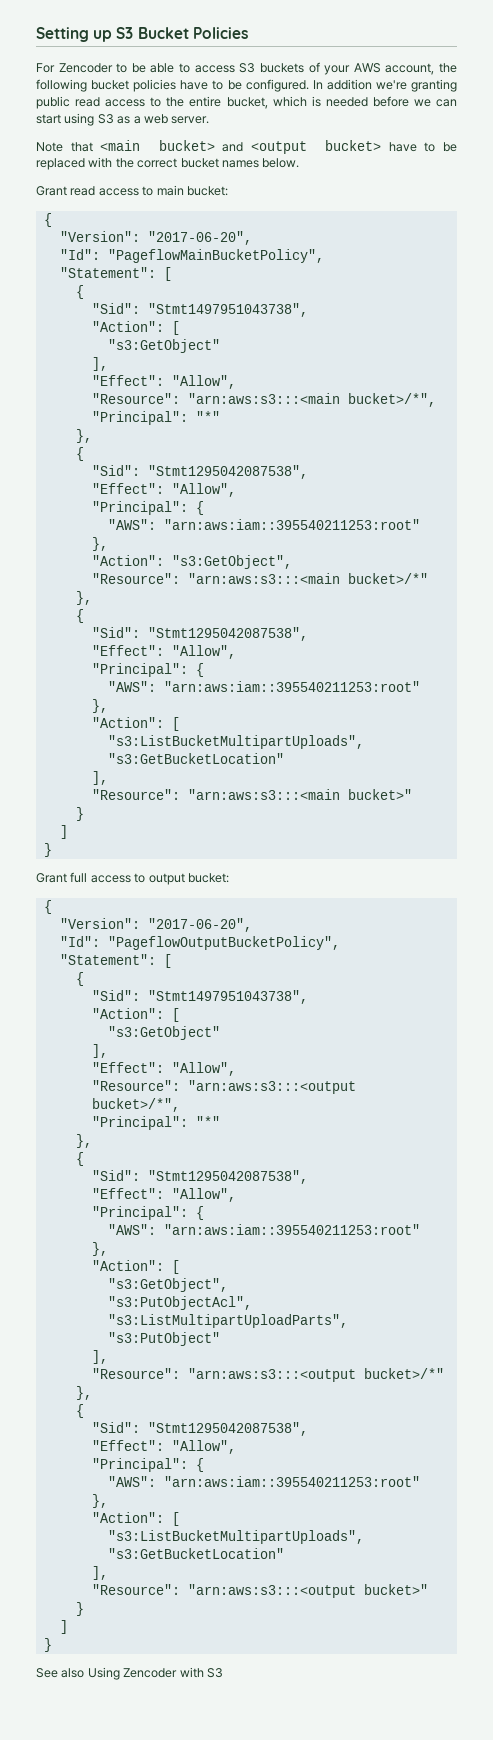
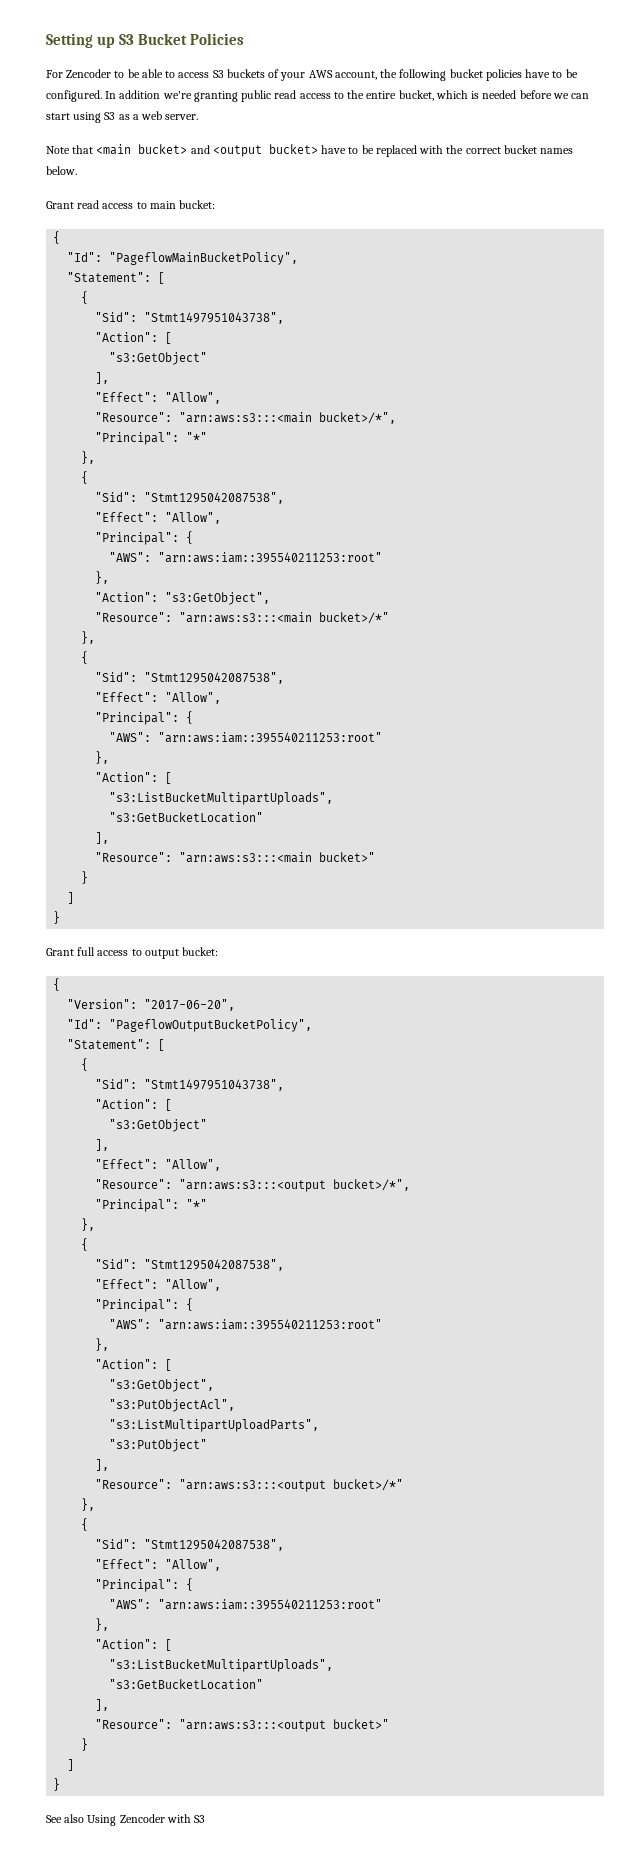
  Grant read access to main bucket:
  {
- "Version": "2017-06-20",

